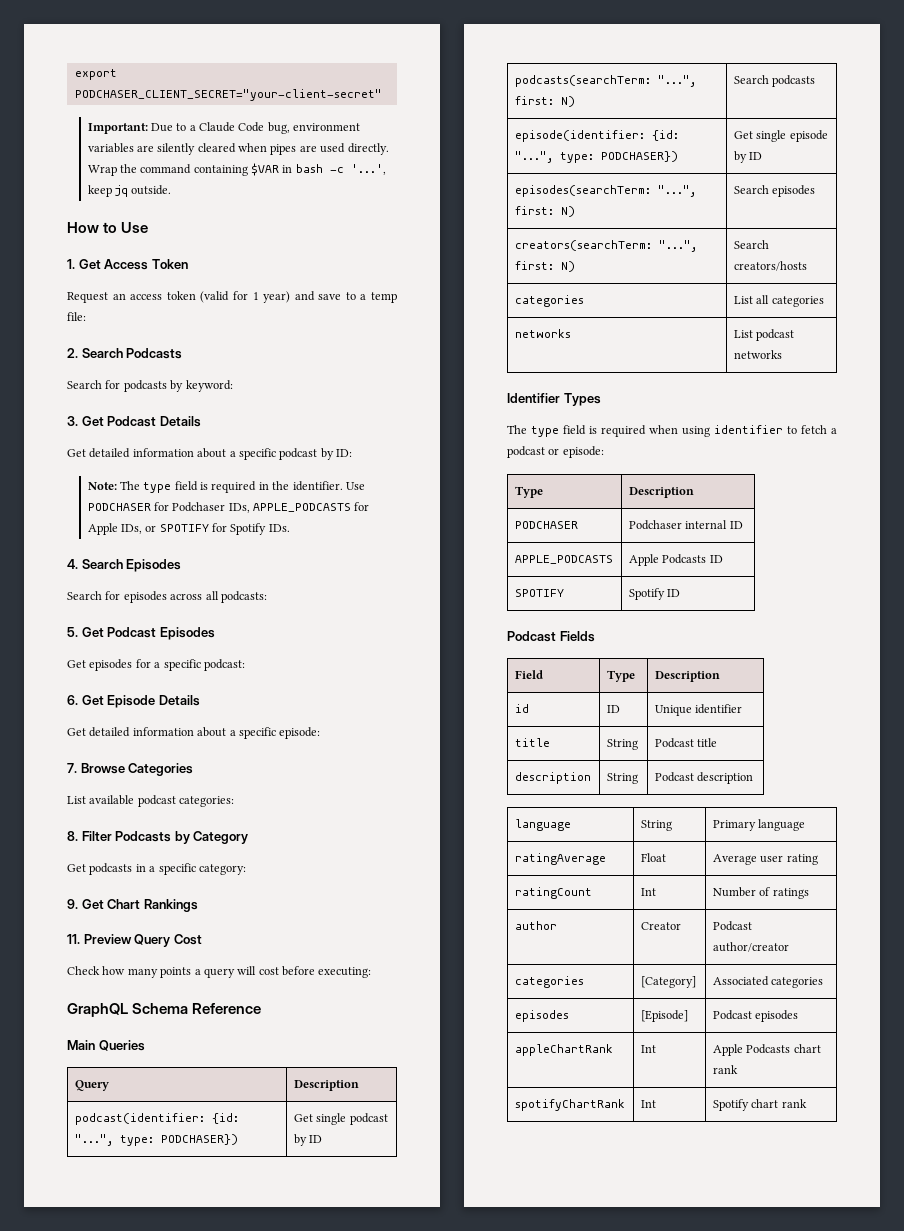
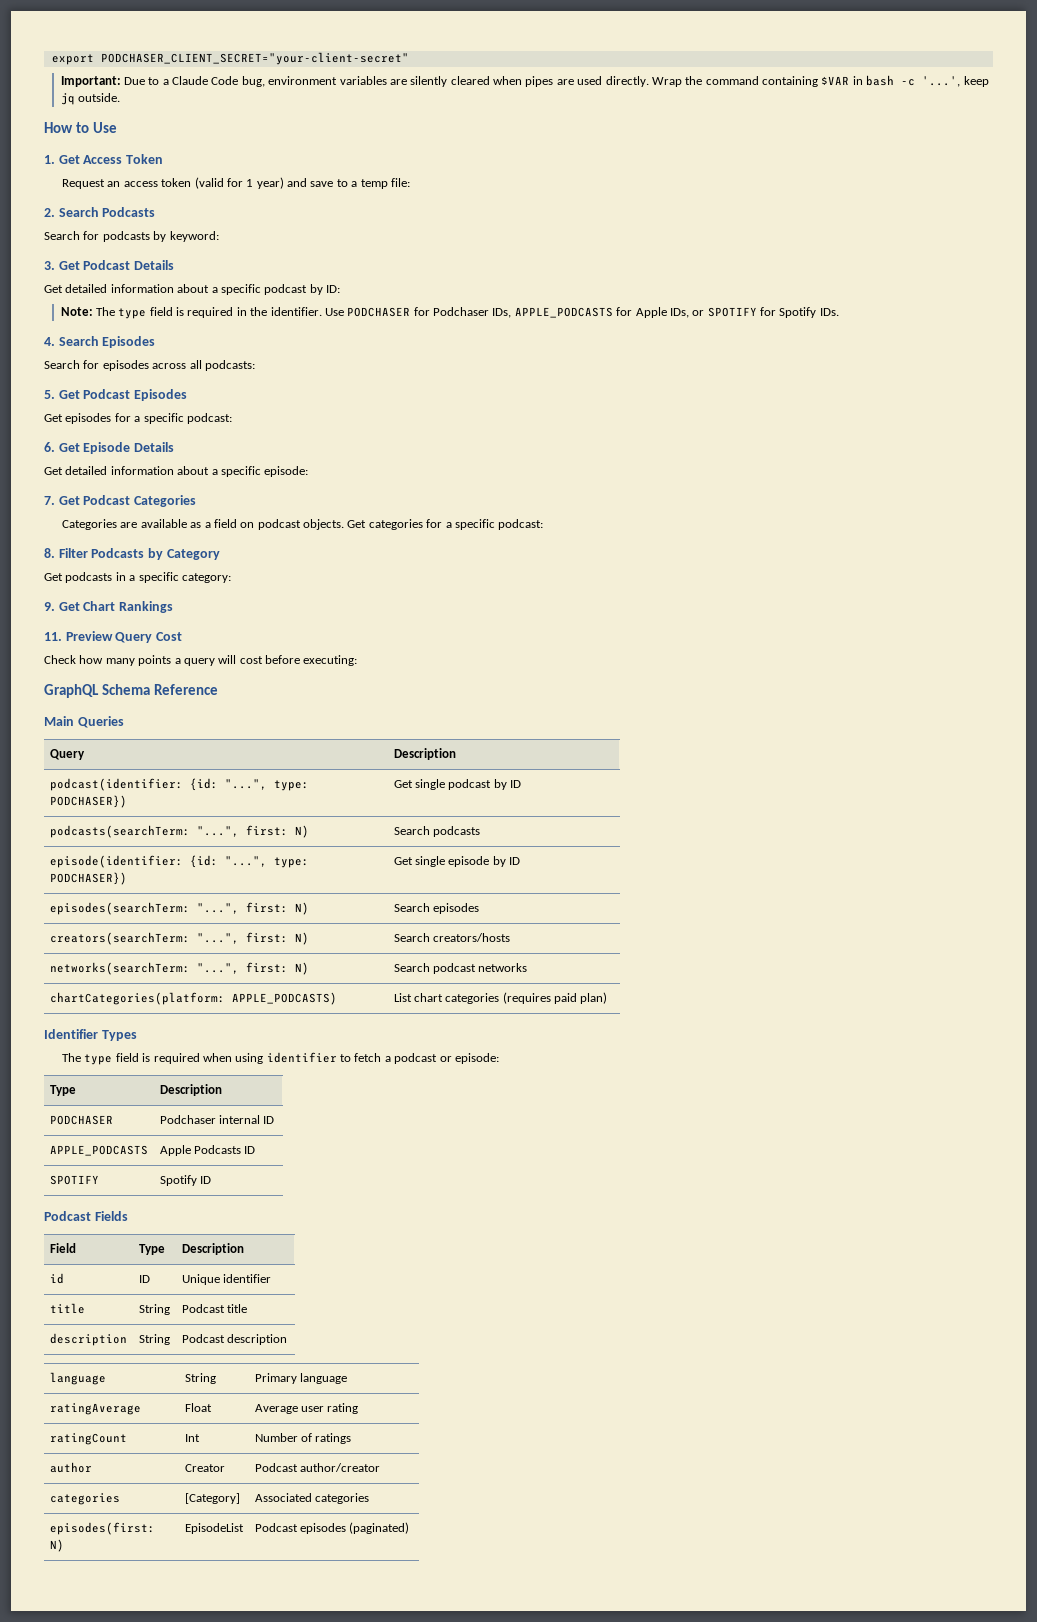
- 7. Browse Categories
+ 7. Get Podcast Categories
- List available podcast categories:
+ Categories are available as a field on podcast objects. Get categories for a specific podcast:
- categories | List all categories
- networks | List podcast networks
+ networks(searchTerm: "...", first: N) | Search podcast networks
+ chartCategories(platform: APPLE_PODCASTS) | List chart categories (requires paid plan)
- episodes | [Episode] | Podcast episodes
- appleChartRank | Int | Apple Podcasts chart rank
- spotifyChartRank | Int | Spotify chart rank
+ episodes(first: N) | EpisodeList | Podcast episodes (paginated)

